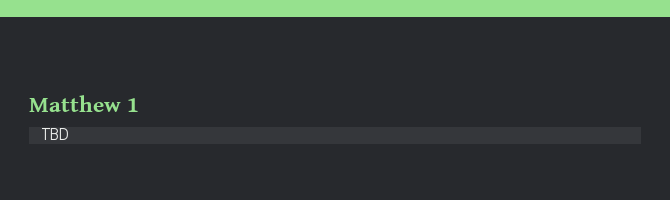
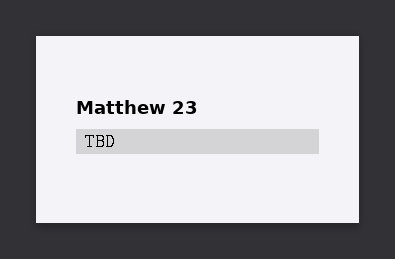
- Matthew 1
+ Matthew 23

